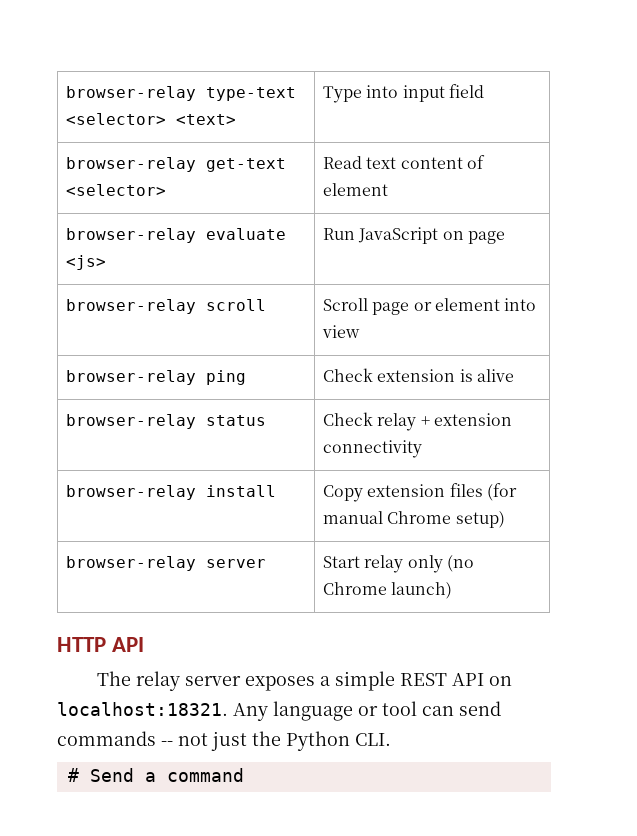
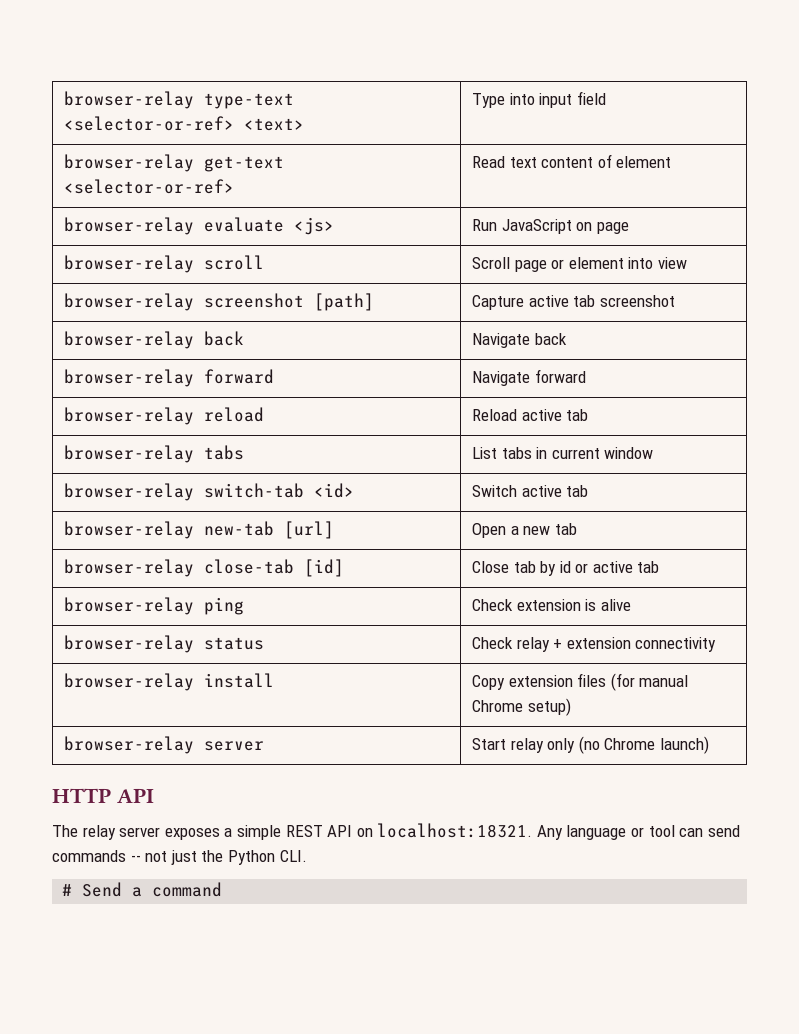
- browser-relay type-text <selector> <text> | Type into input field
+ browser-relay type-text <selector-or-ref> <text> | Type into input field
- browser-relay get-text <selector> | Read text content of element
+ browser-relay get-text <selector-or-ref> | Read text content of element
+ browser-relay screenshot [path] | Capture active tab screenshot
+ browser-relay back | Navigate back
+ browser-relay forward | Navigate forward
+ browser-relay reload | Reload active tab
+ browser-relay tabs | List tabs in current window
+ browser-relay switch-tab <id> | Switch active tab
+ browser-relay new-tab [url] | Open a new tab
+ browser-relay close-tab [id] | Close tab by id or active tab

